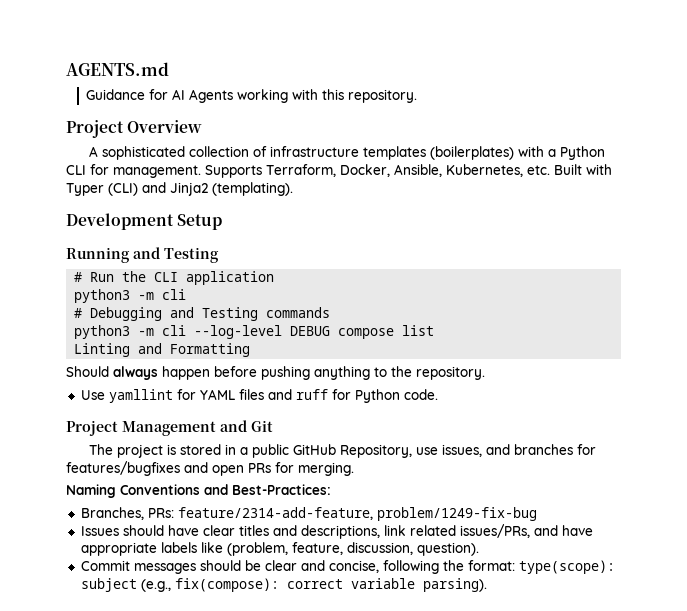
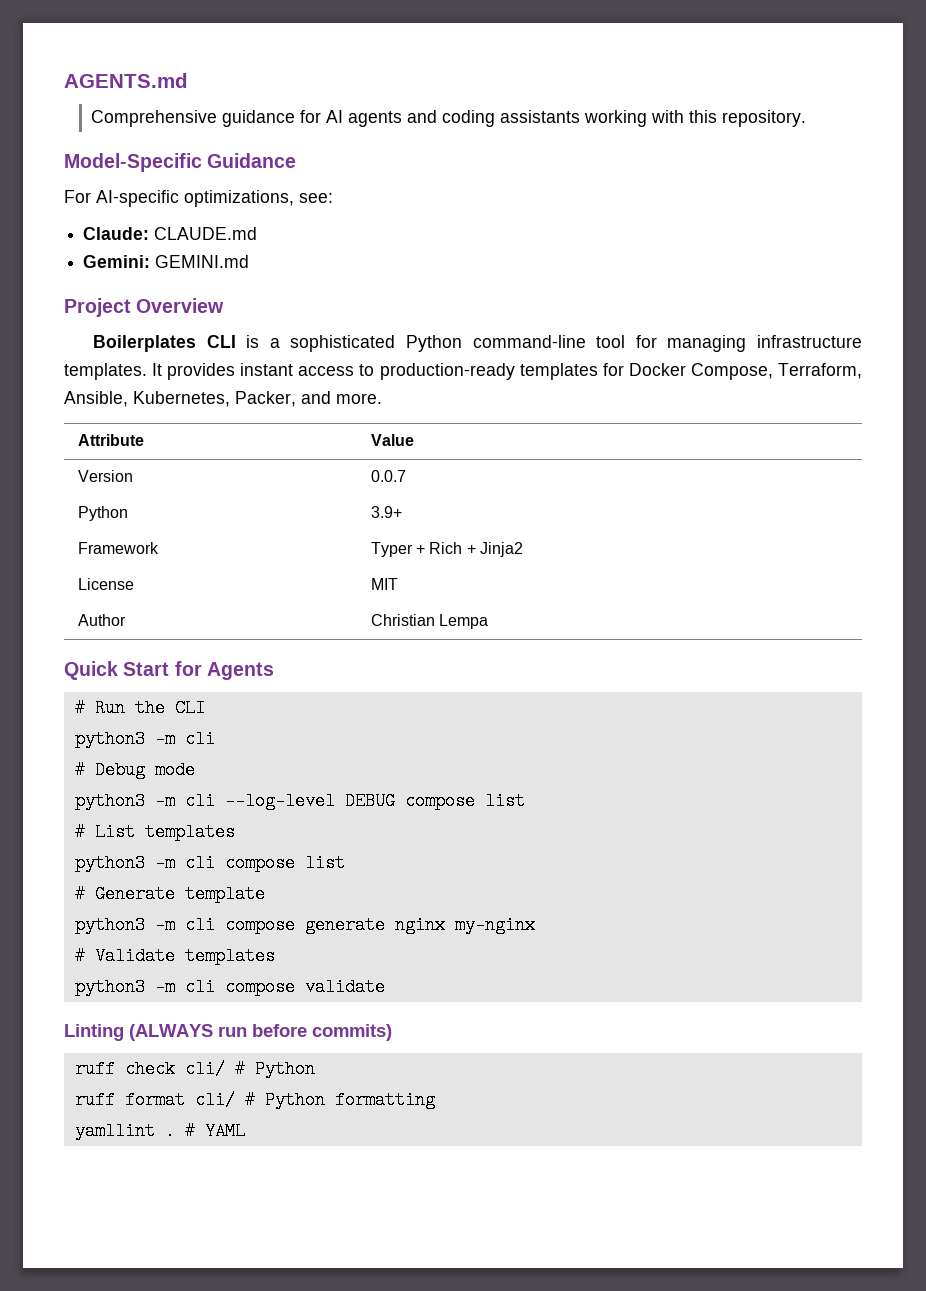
- Guidance for AI Agents working with this repository.
+ Comprehensive guidance for AI agents and coding assistants working with this repository.
+ Model-Specific Guidance
+ For AI-specific optimizations, see:
+ Claude: CLAUDE.md
+ Gemini: GEMINI.md
  Project Overview
- A sophisticated collection of infrastructure templates (boilerplates) with a Python CLI for management. Supports Terraform, Docker, Ansible, Kubernetes, etc. Built with Typer (CLI) and Jinja2 (templating).
- Development Setup
- Running and Testing
+ Boilerplates CLI is a sophisticated Python command-line tool for managing infrastructure templates. It provides instant access to production-ready templates for Docker Compose, Terraform, Ansible, Kubernetes, Packer, and more.
+ Attribute | Value
+ Version | 0.0.7
+ Python | 3.9+
+ Framework | Typer + Rich + Jinja2
+ License | MIT
+ Author | Christian Lempa
+ Quick Start for Agents
- # Run the CLI application
+ # Run the CLI
- # Debugging and Testing commands
+ # Debug mode
- Linting and Formatting
- Should always happen before pushing anything to the repository.
- Use yamllint for YAML files and ruff for Python code.
- Project Management and Git
- The project is stored in a public GitHub Repository, use issues, and branches for features/bugfixes and open PRs for merging.
- Naming Conventions and Best-Practices:
- Branches, PRs: feature/2314-add-feature, problem/1249-fix-bug
- Issues should have clear titles and descriptions, link related issues/PRs, and have appropriate labels like (problem, feature, discussion, question).
- Commit messages should be clear and concise, following the format: type(scope): subject (e.g., fix(compose): correct variable parsing).
+ # List templates
+ python3 -m cli compose list
+ # Generate template
+ python3 -m cli compose generate nginx my-nginx
+ # Validate templates
+ python3 -m cli compose validate
+ Linting (ALWAYS run before commits)
+ ruff check cli/ # Python
+ ruff format cli/ # Python formatting
+ yamllint . # YAML

